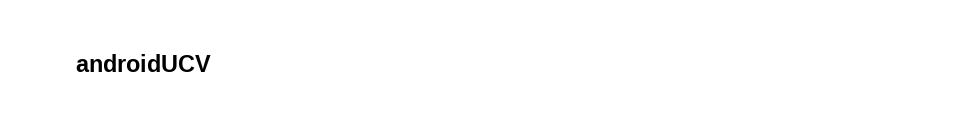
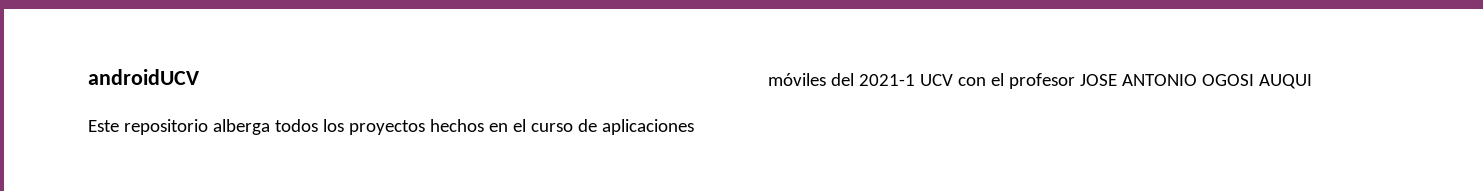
+ Este repositorio alberga todos los proyectos hechos en el curso de aplicaciones móviles del 2021-1 UCV con el profesor JOSE ANTONIO OGOSI AUQUI

